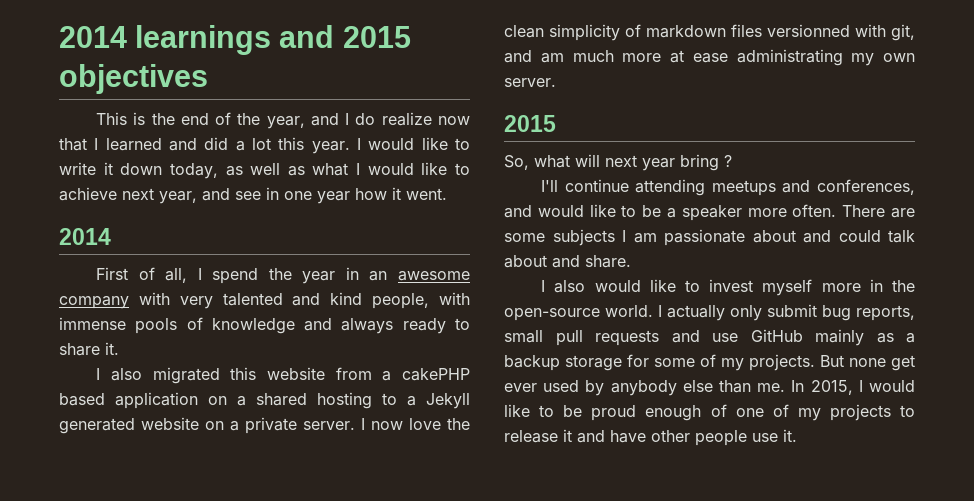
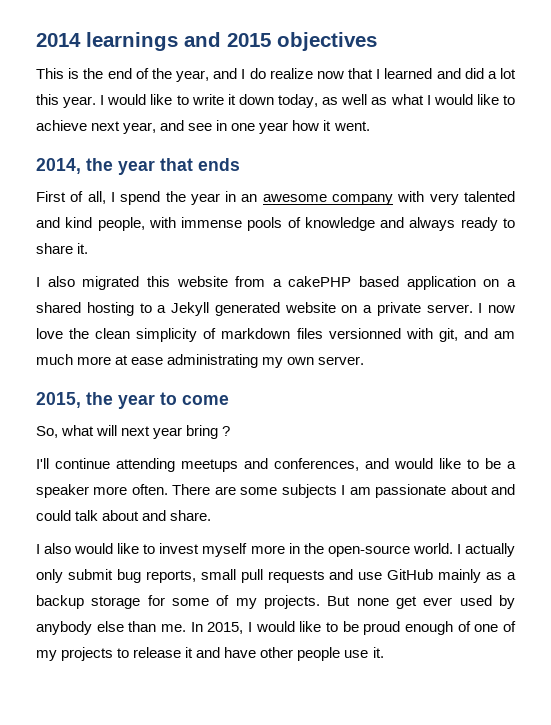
  I would like to write it down today, as well as what I would like to achieve next year, and see in one year how it went.
- 2014
+ 2014, the year that ends
  I now love the clean simplicity of markdown files versionned with git, and am much more at ease administrating my own server.
- 2015
+ 2015, the year to come

